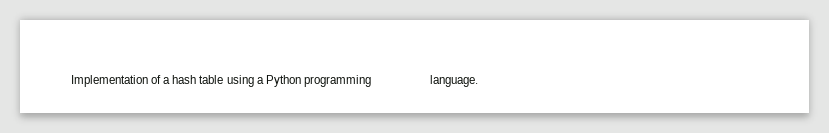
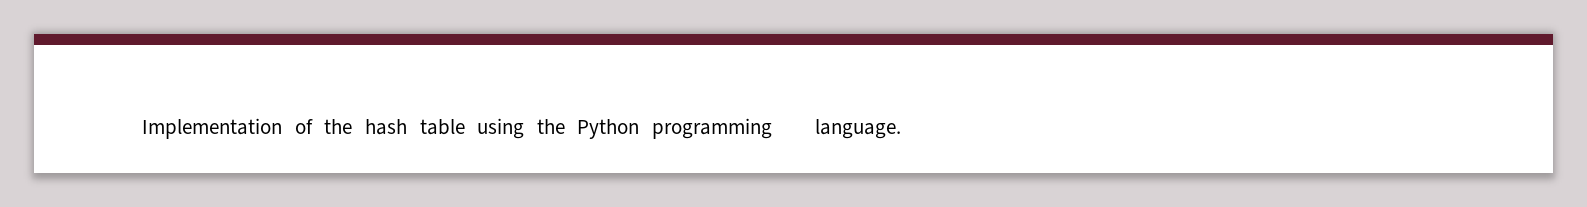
- Implementation of a hash table using a Python programming language.
+ Implementation of the hash table using the Python programming language.

